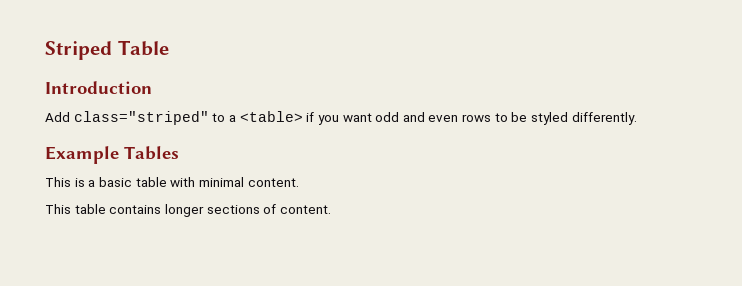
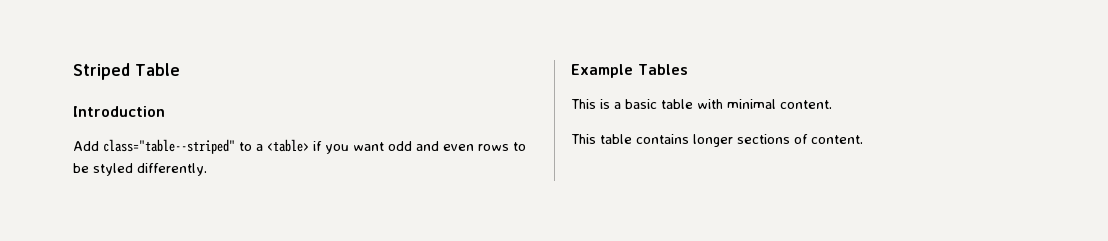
- Add class="striped" to a <table> if you want odd and even rows to be styled differently.
+ Add class="table--striped" to a <table> if you want odd and even rows to be styled differently.

